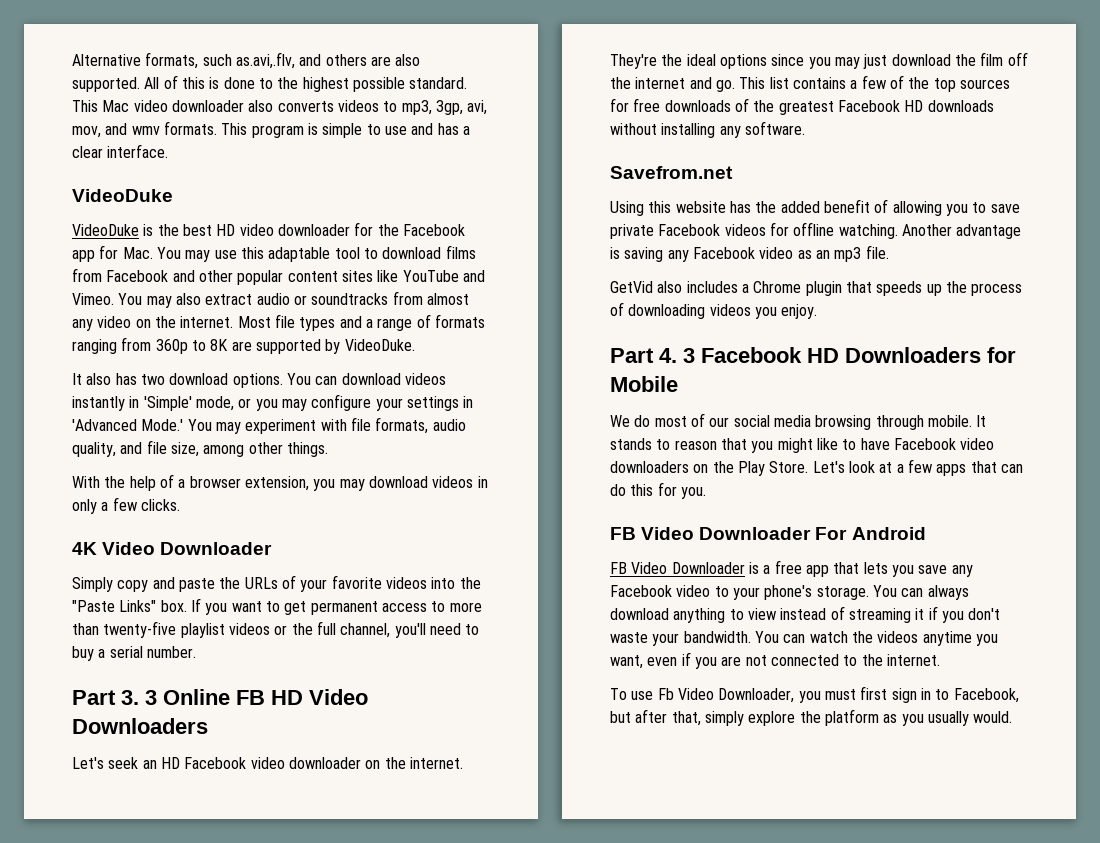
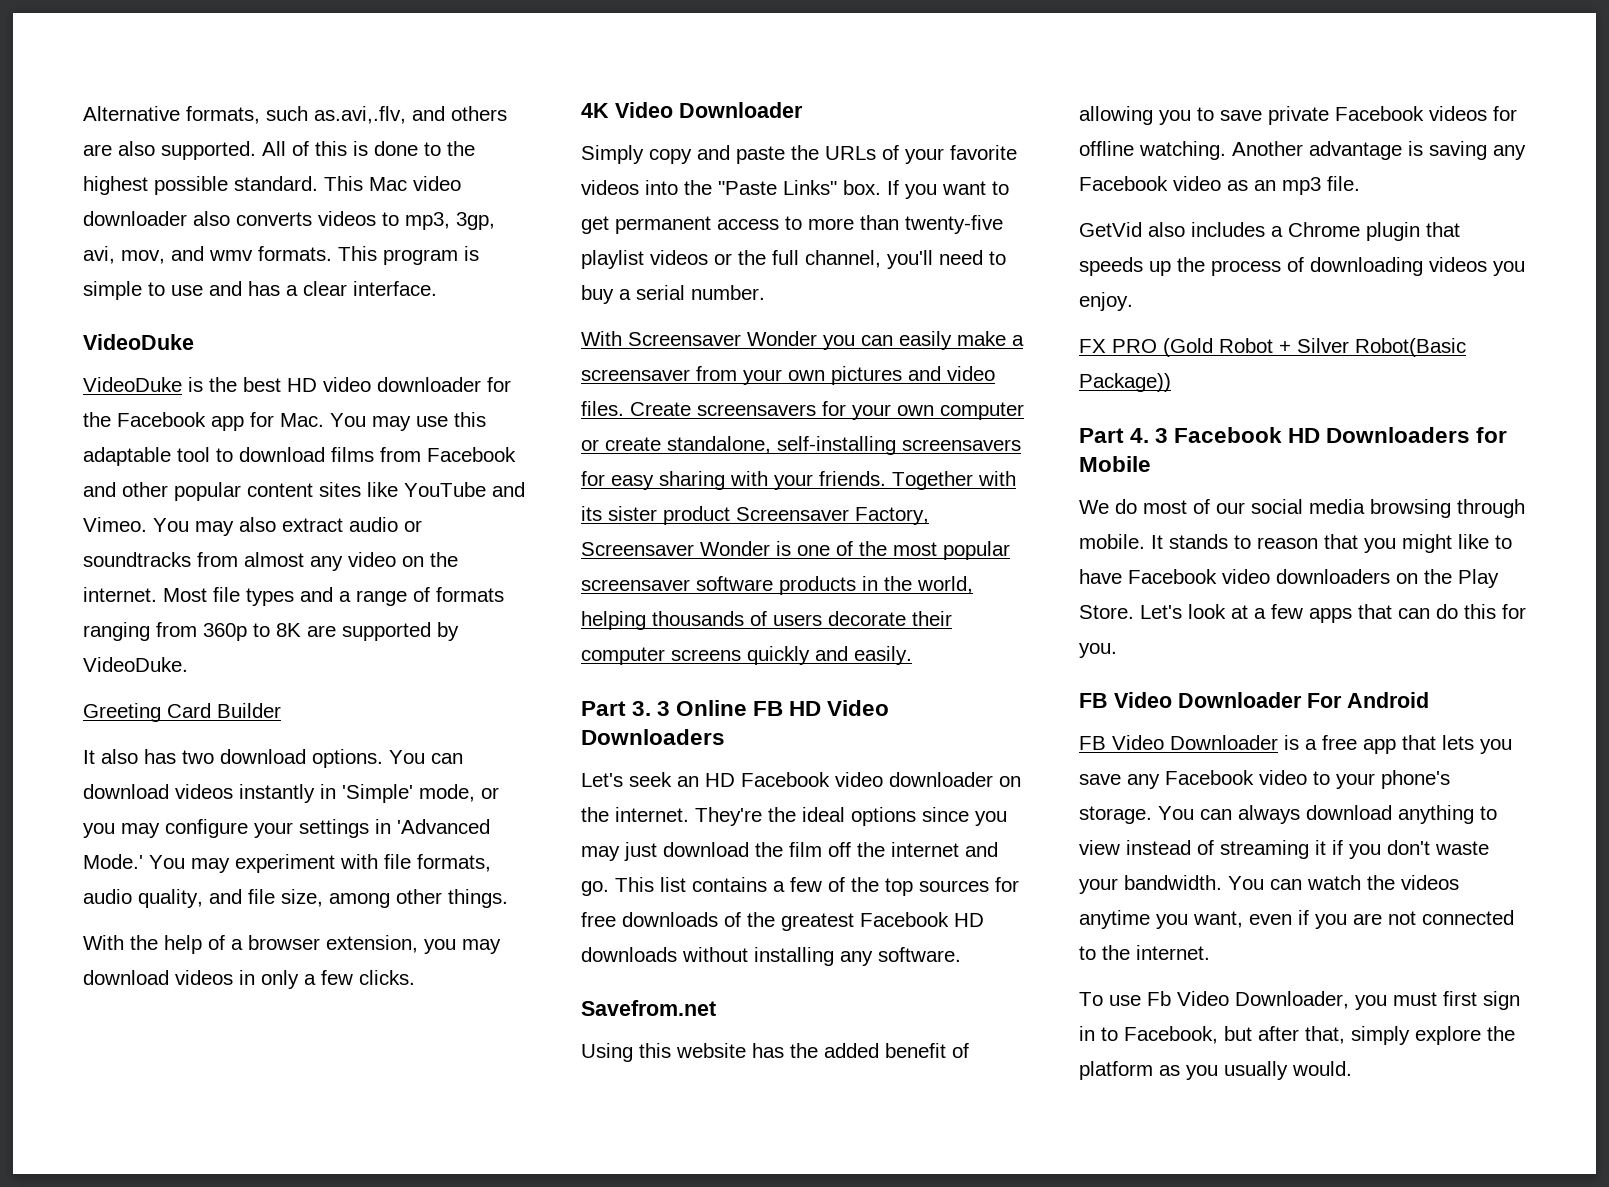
+ Greeting Card Builder
+ With Screensaver Wonder you can easily make a screensaver from your own pictures and video files. Create screensavers for your own computer or create standalone, self-installing screensavers for easy sharing with your friends. Together with its sister product Screensaver Factory, Screensaver Wonder is one of the most popular screensaver software products in the world, helping thousands of users decorate their computer screens quickly and easily.
+ FX PRO (Gold Robot + Silver Robot(Basic Package))

